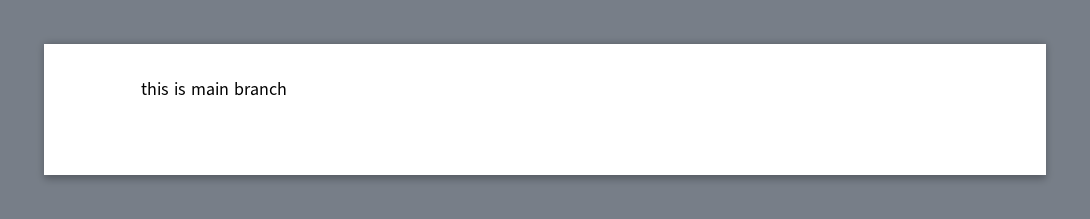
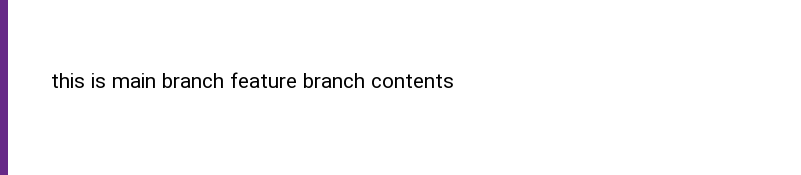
- this is main branch
+ this is main branch feature branch contents

